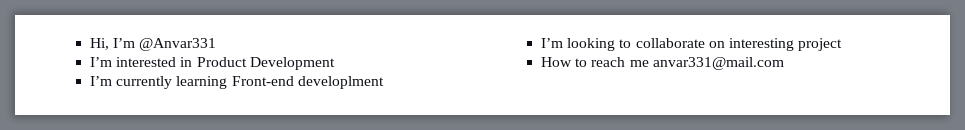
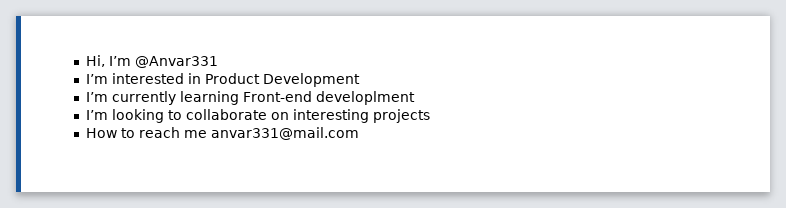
- I’m looking to collaborate on interesting project
+ I’m looking to collaborate on interesting projects

